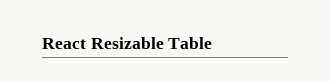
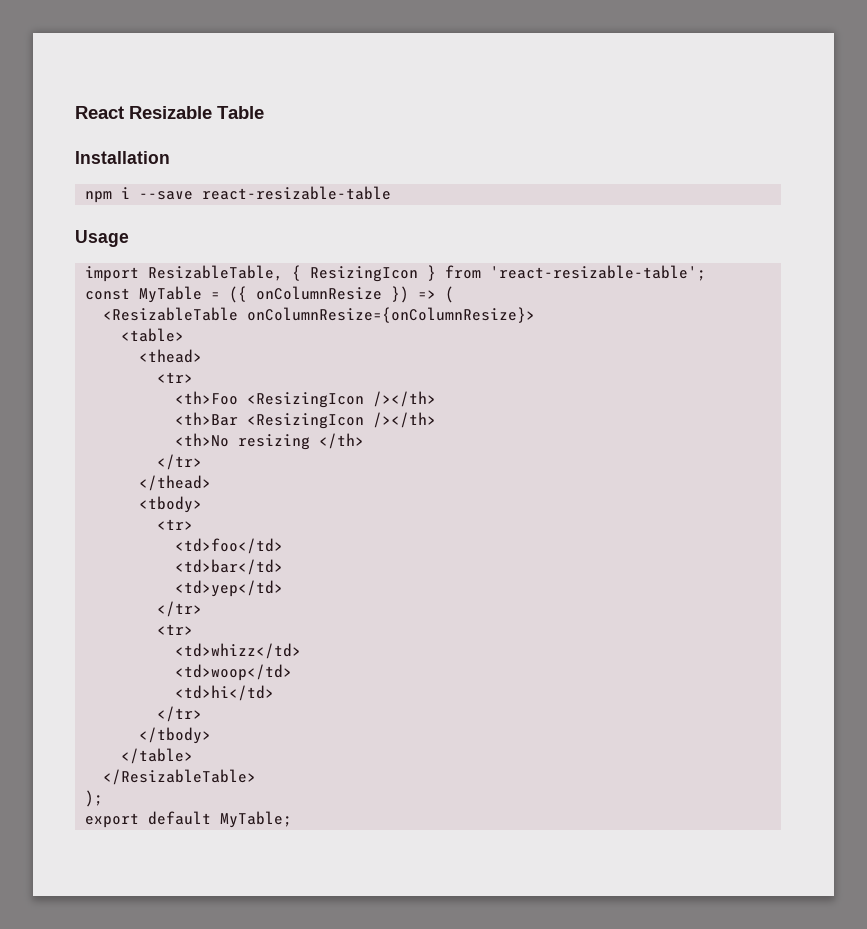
+ Installation
+ npm i --save react-resizable-table
+ Usage
+ import ResizableTable, { ResizingIcon } from 'react-resizable-table';
+ const MyTable = ({ onColumnResize }) => (
+ <ResizableTable onColumnResize={onColumnResize}>
+ <table>
+ <thead>
+ <tr>
+ <th>Foo <ResizingIcon /></th>
+ <th>Bar <ResizingIcon /></th>
+ <th>No resizing </th>
+ </tr>
+ </thead>
+ <tbody>
+ <tr>
+ <td>foo</td>
+ <td>bar</td>
+ <td>yep</td>
+ </tr>
+ <tr>
+ <td>whizz</td>
+ <td>woop</td>
+ <td>hi</td>
+ </tr>
+ </tbody>
+ </table>
+ </ResizableTable>
+ );
+ export default MyTable;

